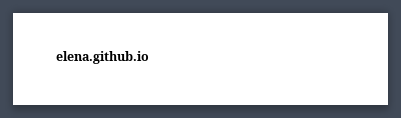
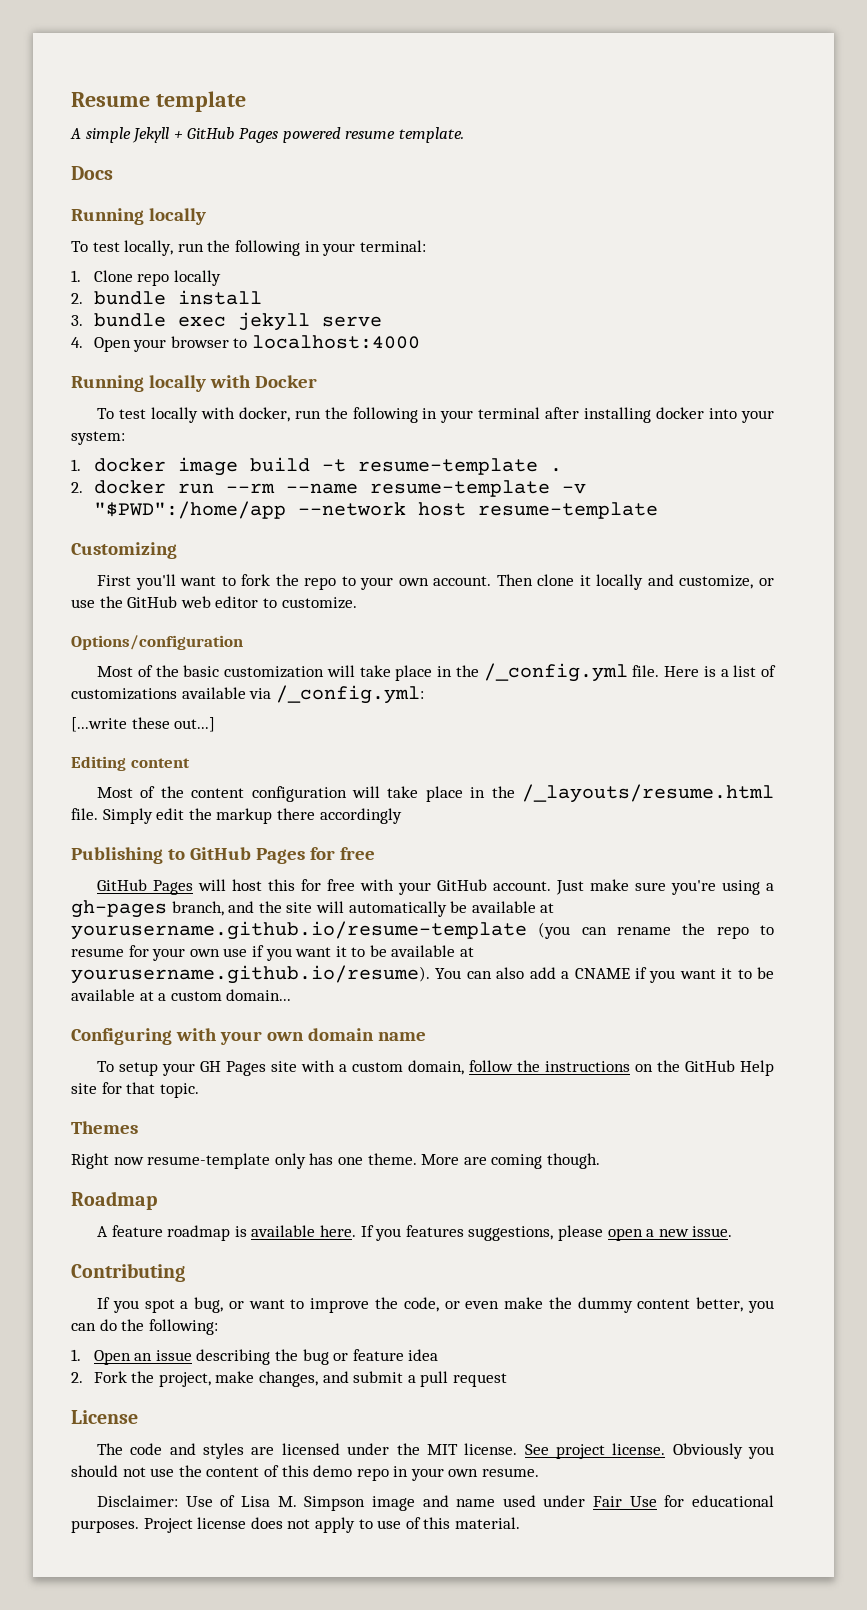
- elena.github.io
+ Resume template
+ A simple Jekyll + GitHub Pages powered resume template.
+ Docs
+ Running locally
+ To test locally, run the following in your terminal:
+ 1. Clone repo locally
+ 2. bundle install
+ 3. bundle exec jekyll serve
+ 4. Open your browser to localhost:4000
+ Running locally with Docker
+ To test locally with docker, run the following in your terminal after installing docker into your system:
+ 1. docker image build -t resume-template .
+ 2. docker run --rm --name resume-template -v "$PWD":/home/app --network host resume-template
+ Customizing
+ First you'll want to fork the repo to your own account. Then clone it locally and customize, or use the GitHub web editor to customize.
+ Options/configuration
+ Most of the basic customization will take place in the /_config.yml file. Here is a list of customizations available via /_config.yml:
+ [...write these out...]
+ Editing content
+ Most of the content configuration will take place in the /_layouts/resume.html file. Simply edit the markup there accordingly
+ Publishing to GitHub Pages for free
+ GitHub Pages will host this for free with your GitHub account. Just make sure you're using a gh-pages branch, and the site will automatically be available at yourusername.github.io/resume-template (you can rename the repo to resume for your own use if you want it to be available at yourusername.github.io/resume). You can also add a CNAME if you want it to be available at a custom domain...
+ Configuring with your own domain name
+ To setup your GH Pages site with a custom domain, follow the instructions on the GitHub Help site for that topic.
+ Themes
+ Right now resume-template only has one theme. More are coming though.
+ Roadmap
+ A feature roadmap is available here. If you features suggestions, please open a new issue.
+ Contributing
+ If you spot a bug, or want to improve the code, or even make the dummy content better, you can do the following:
+ 1. Open an issue describing the bug or feature idea
+ 2. Fork the project, make changes, and submit a pull request
+ License
+ The code and styles are licensed under the MIT license. See project license. Obviously you should not use the content of this demo repo in your own resume.
+ Disclaimer: Use of Lisa M. Simpson image and name used under Fair Use for educational purposes. Project license does not apply to use of this material.

